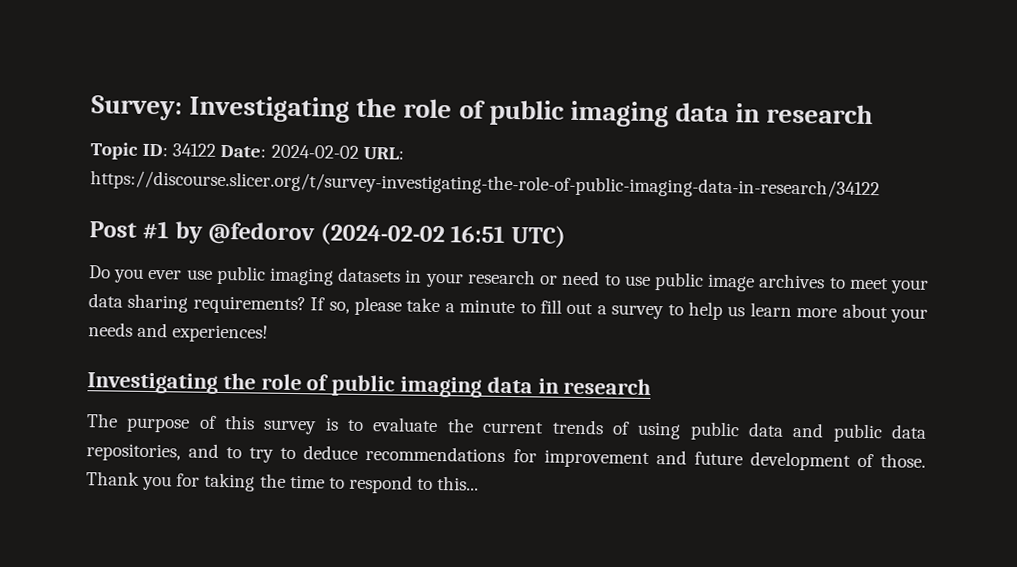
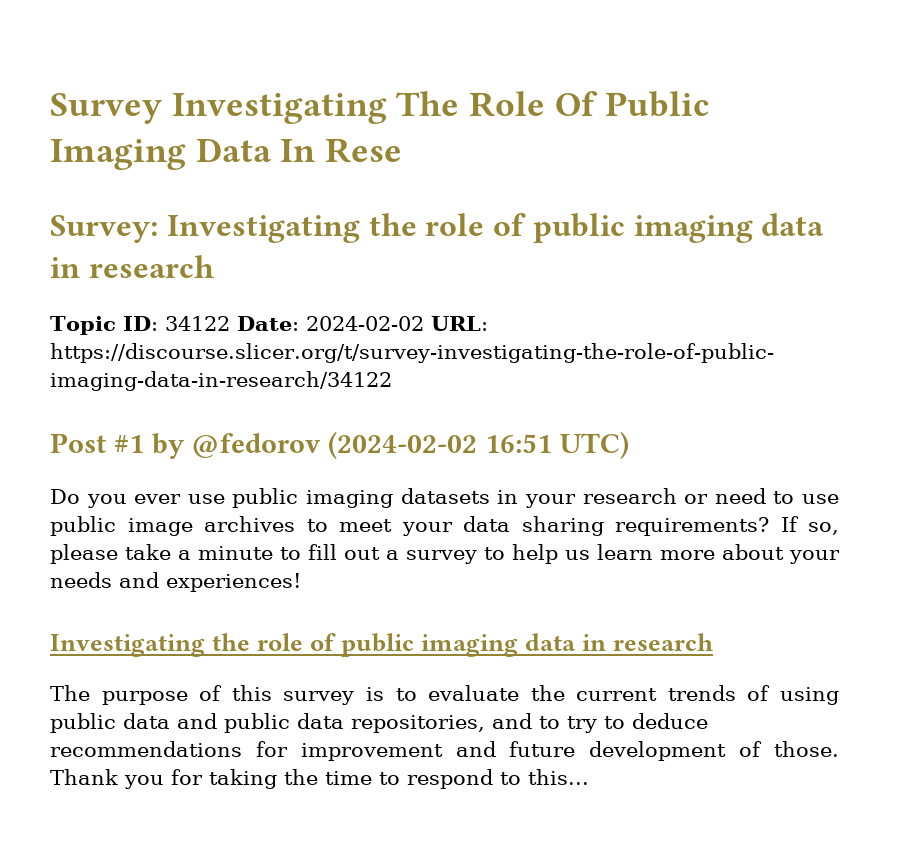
+ Survey Investigating The Role Of Public Imaging Data In Rese

